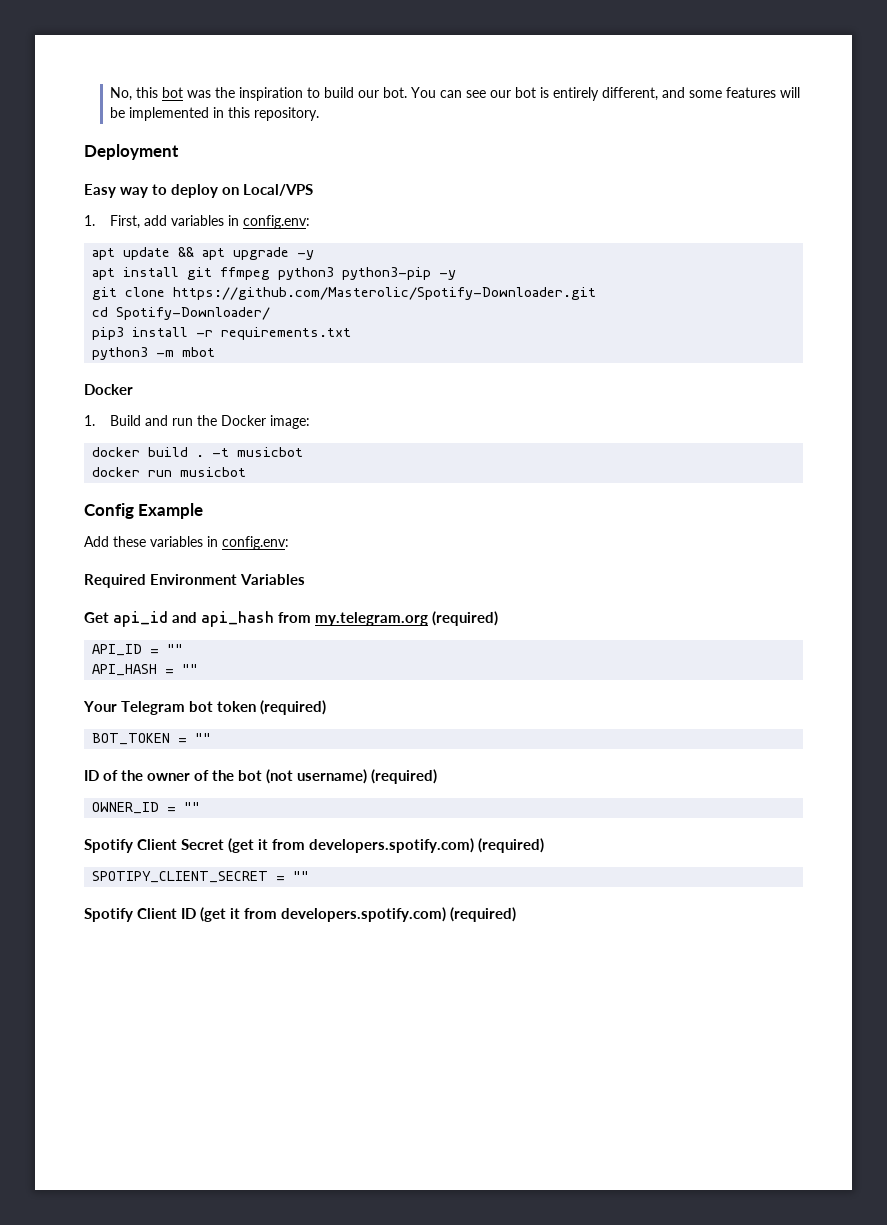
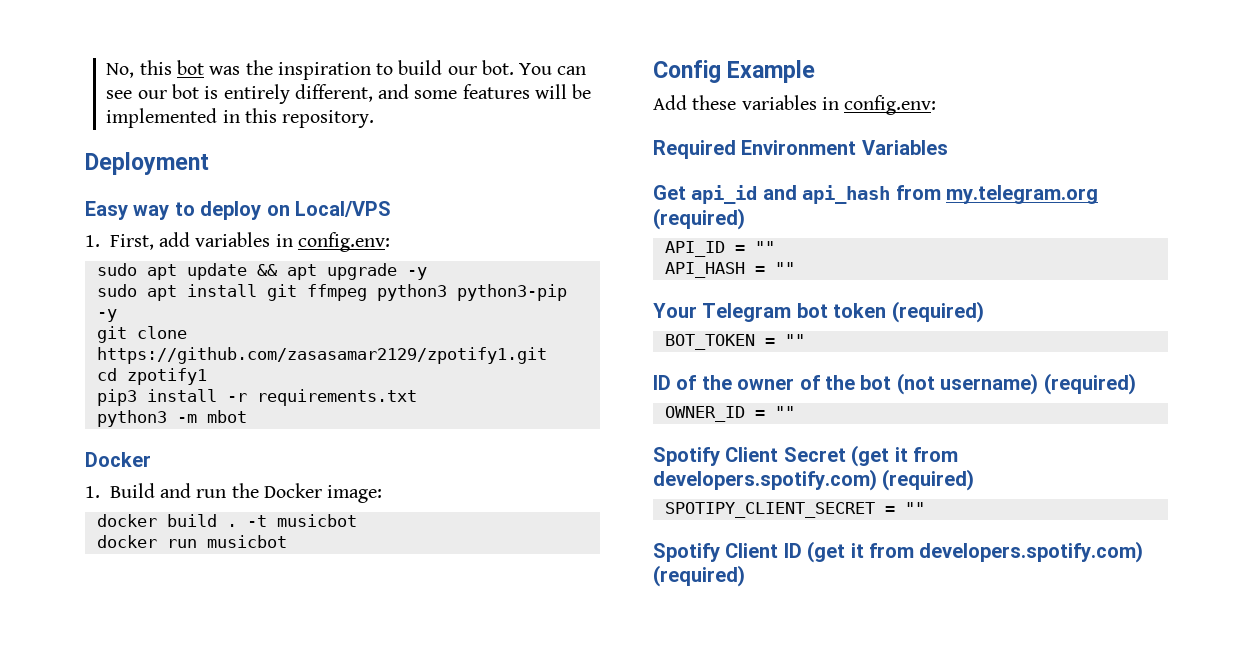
- apt update && apt upgrade -y
+ sudo apt update && apt upgrade -y
- apt install git ffmpeg python3 python3-pip -y
+ sudo apt install git ffmpeg python3 python3-pip -y
- git clone https://github.com/Masterolic/Spotify-Downloader.git
+ git clone https://github.com/zasasamar2129/zpotify1.git
- cd Spotify-Downloader/
+ cd zpotify1

